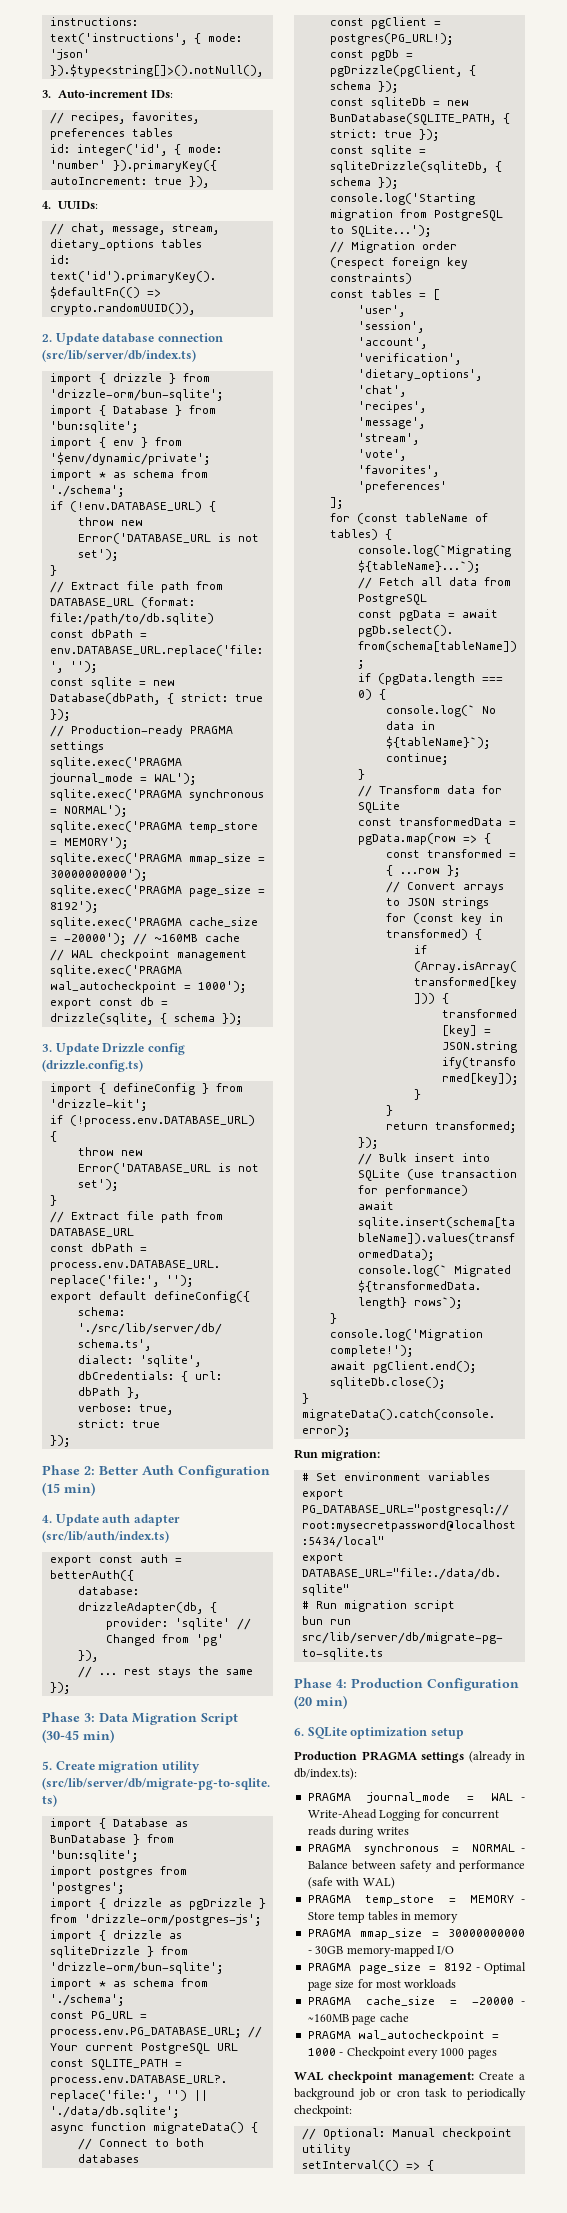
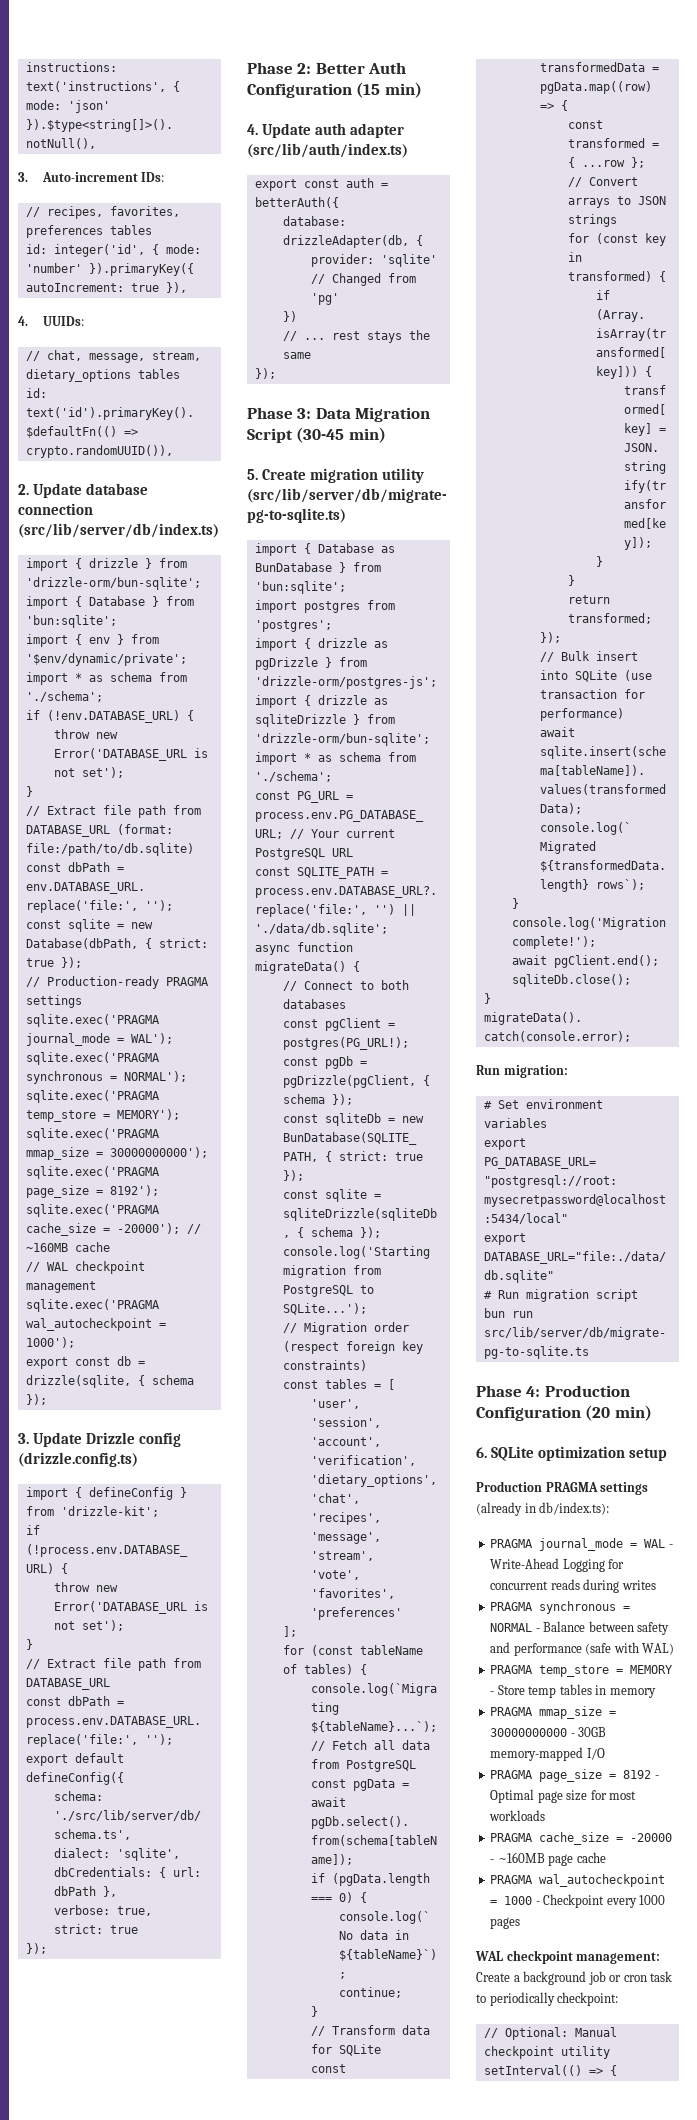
  provider: 'sqlite' // Changed from 'pg'
- }),
+ })
- const transformedData = pgData.map(row => {
+ const transformedData = pgData.map((row) => {

